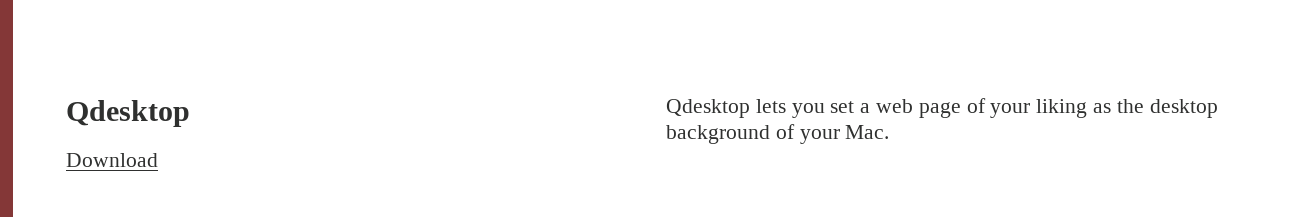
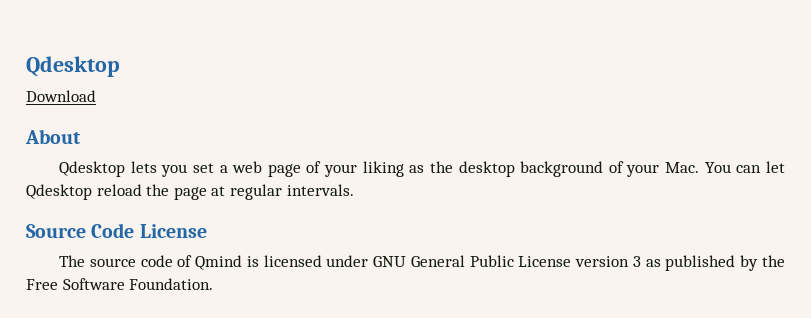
+ About
- Qdesktop lets you set a web page of your liking as the desktop background of your Mac.
+ Qdesktop lets you set a web page of your liking as the desktop background of your Mac. You can let Qdesktop reload the page at regular intervals.
+ Source Code License
+ The source code of Qmind is licensed under GNU General Public License version 3 as published by the Free Software Foundation.

